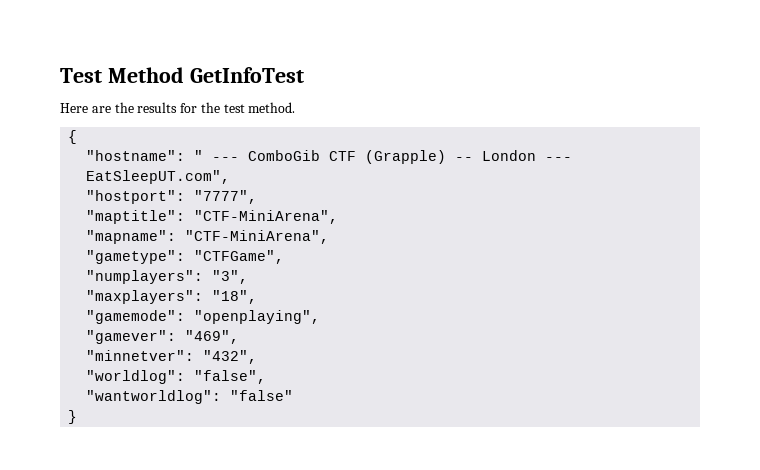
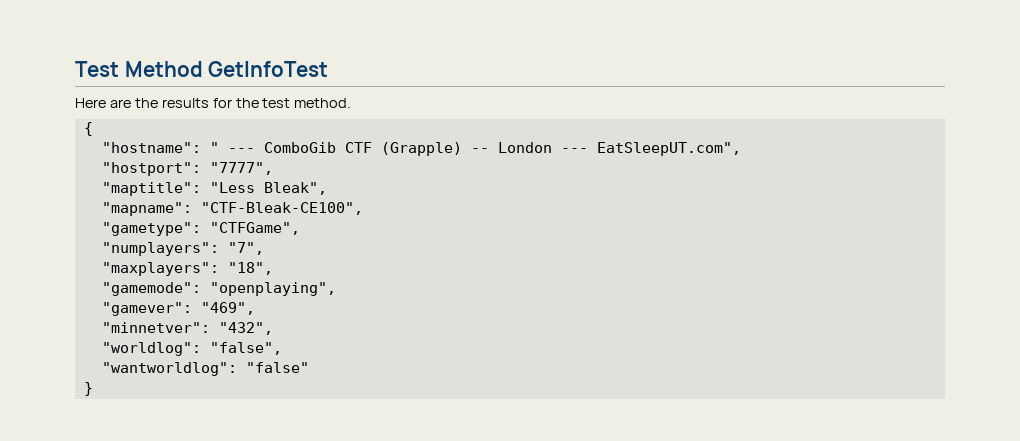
- "maptitle": "CTF-MiniArena",
+ "maptitle": "Less Bleak",
- "mapname": "CTF-MiniArena",
+ "mapname": "CTF-Bleak-CE100",
- "numplayers": "3",
+ "numplayers": "7",

